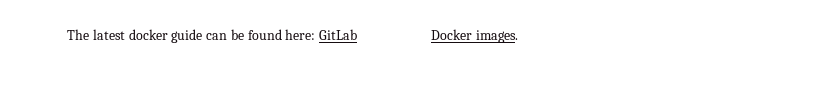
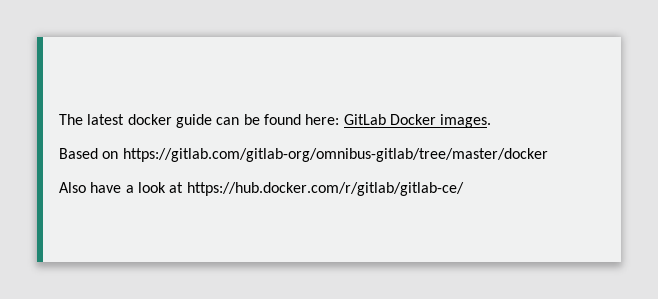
+ Based on https://gitlab.com/gitlab-org/omnibus-gitlab/tree/master/docker
+ Also have a look at https://hub.docker.com/r/gitlab/gitlab-ce/

